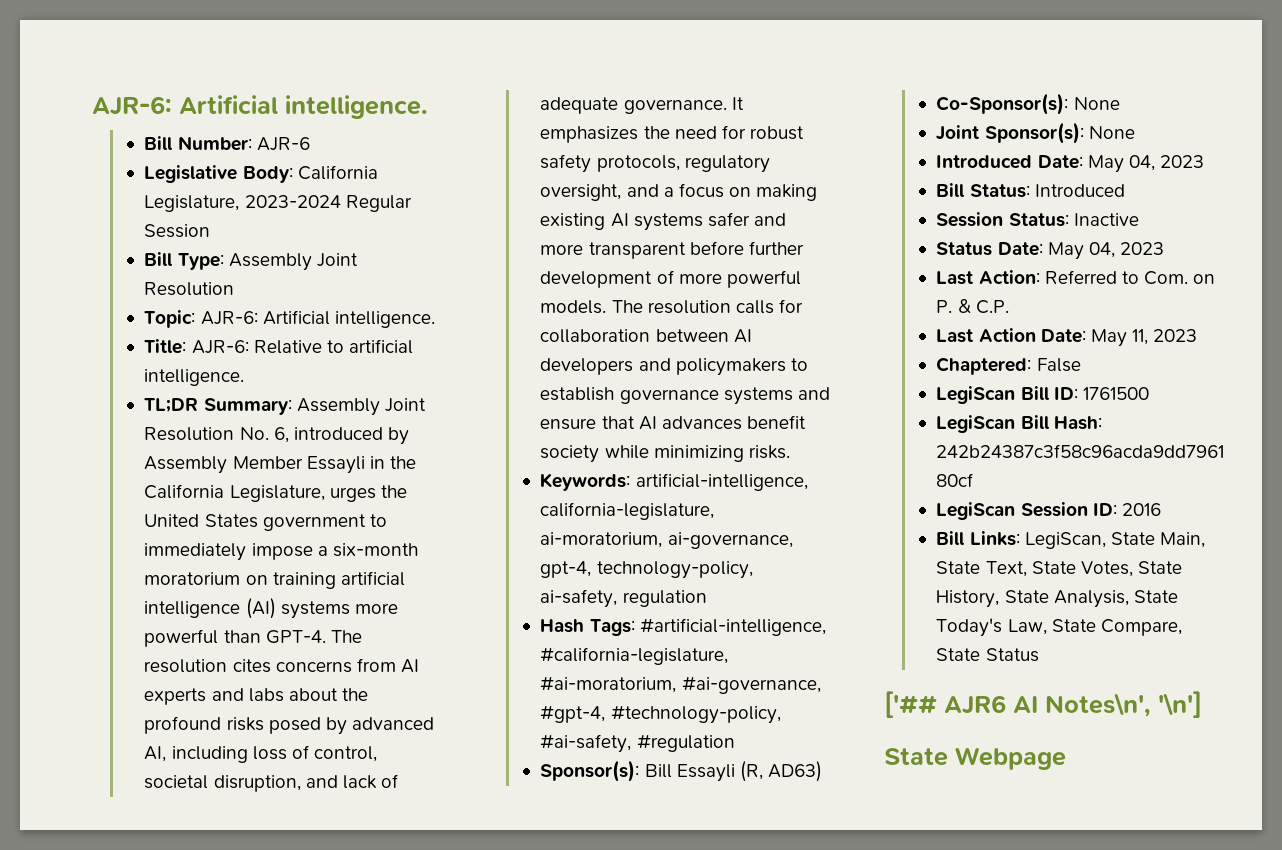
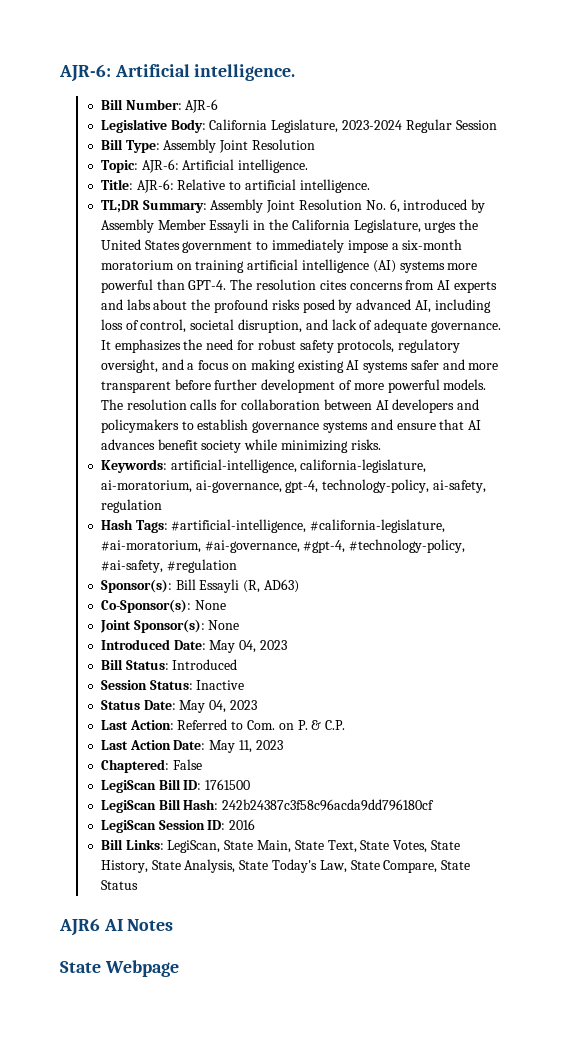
- ['## AJR6 AI Notes\n', '\n']
+ AJR6 AI Notes

